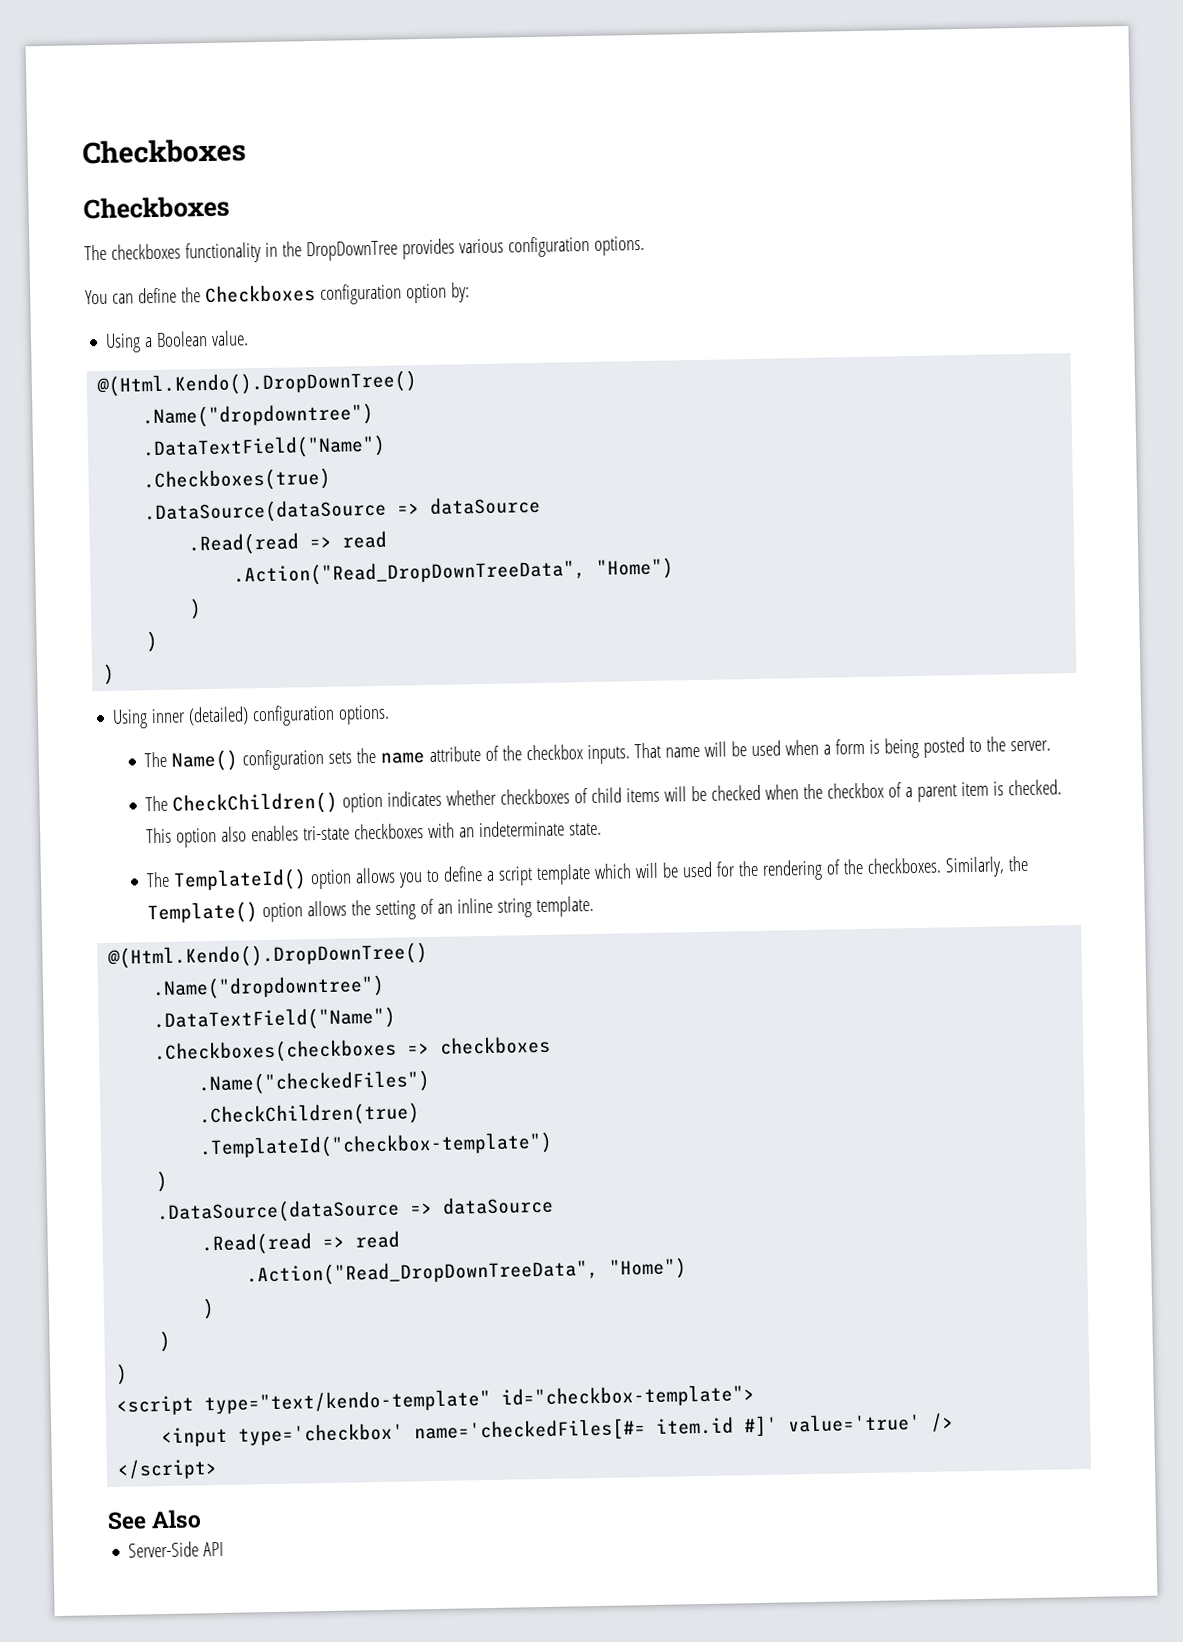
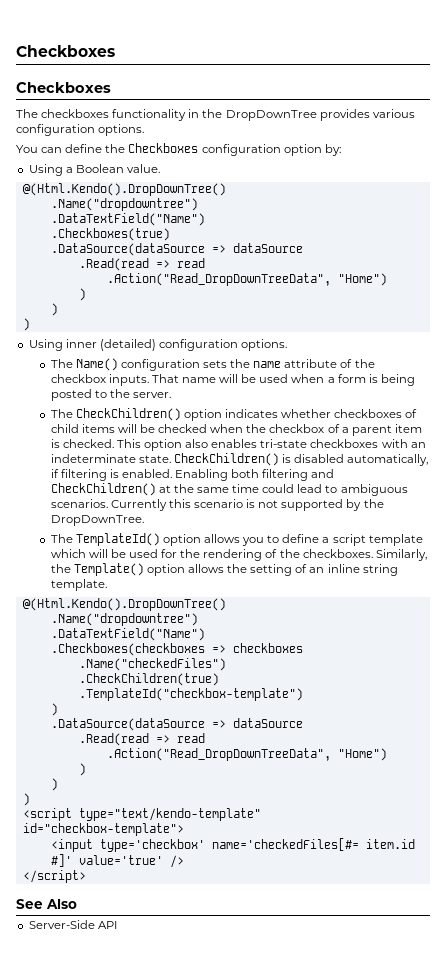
+ CheckChildren() is disabled automatically, if filtering is enabled. Enabling both filtering and CheckChildren() at the same time could lead to ambiguous scenarios. Currently this scenario is not supported by the DropDownTree.

